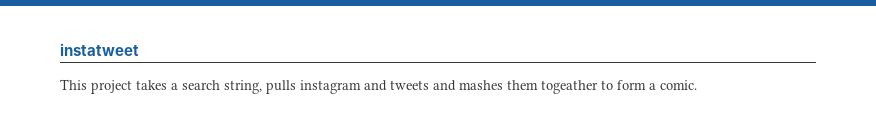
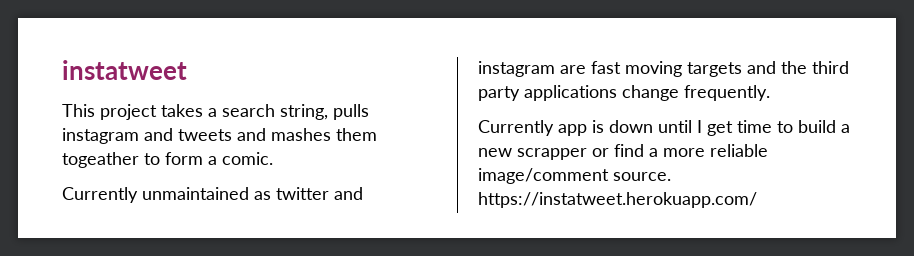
+ Currently unmaintained as twitter and instagram are fast moving targets and the third party applications change frequently.
+ Currently app is down until I get time to build a new scrapper or find a more reliable image/comment source. https://instatweet.herokuapp.com/

